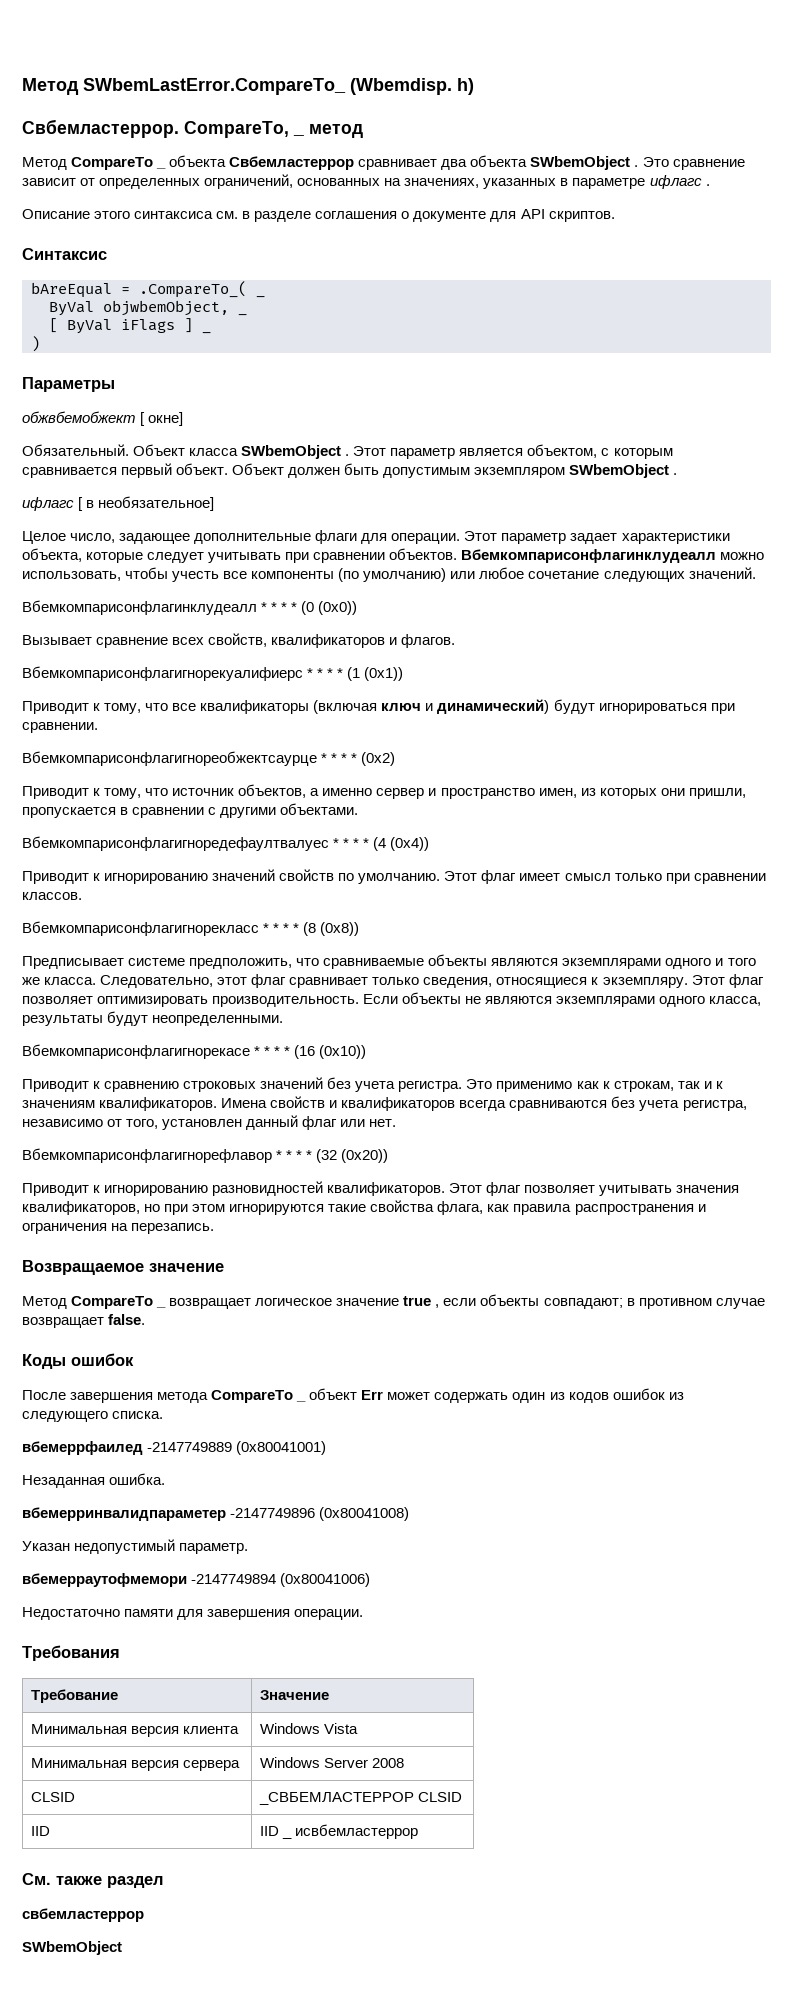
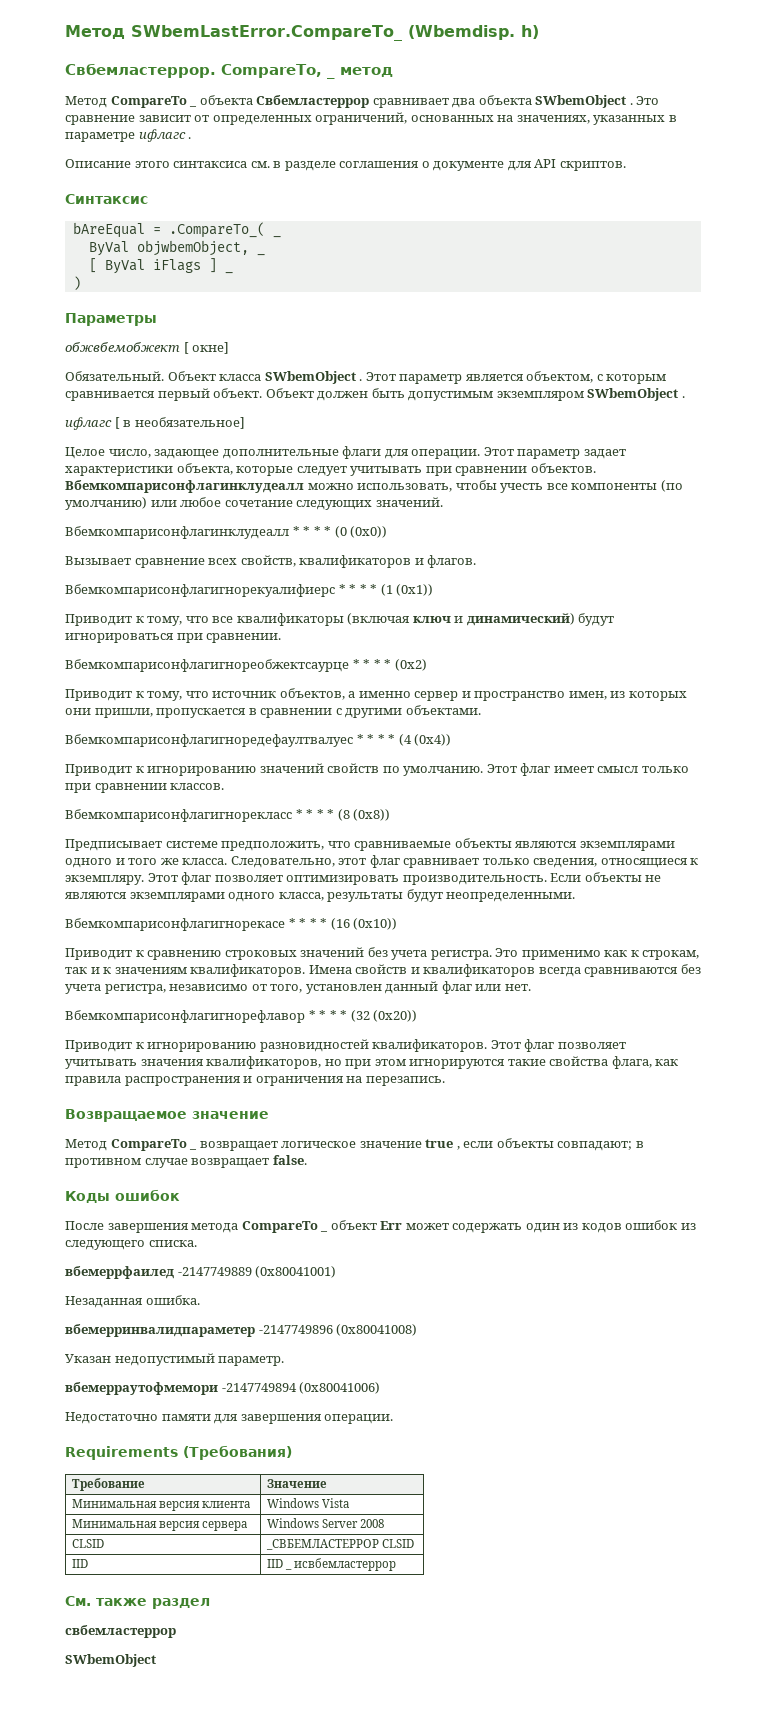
- Требования
+ Requirements (Требования)

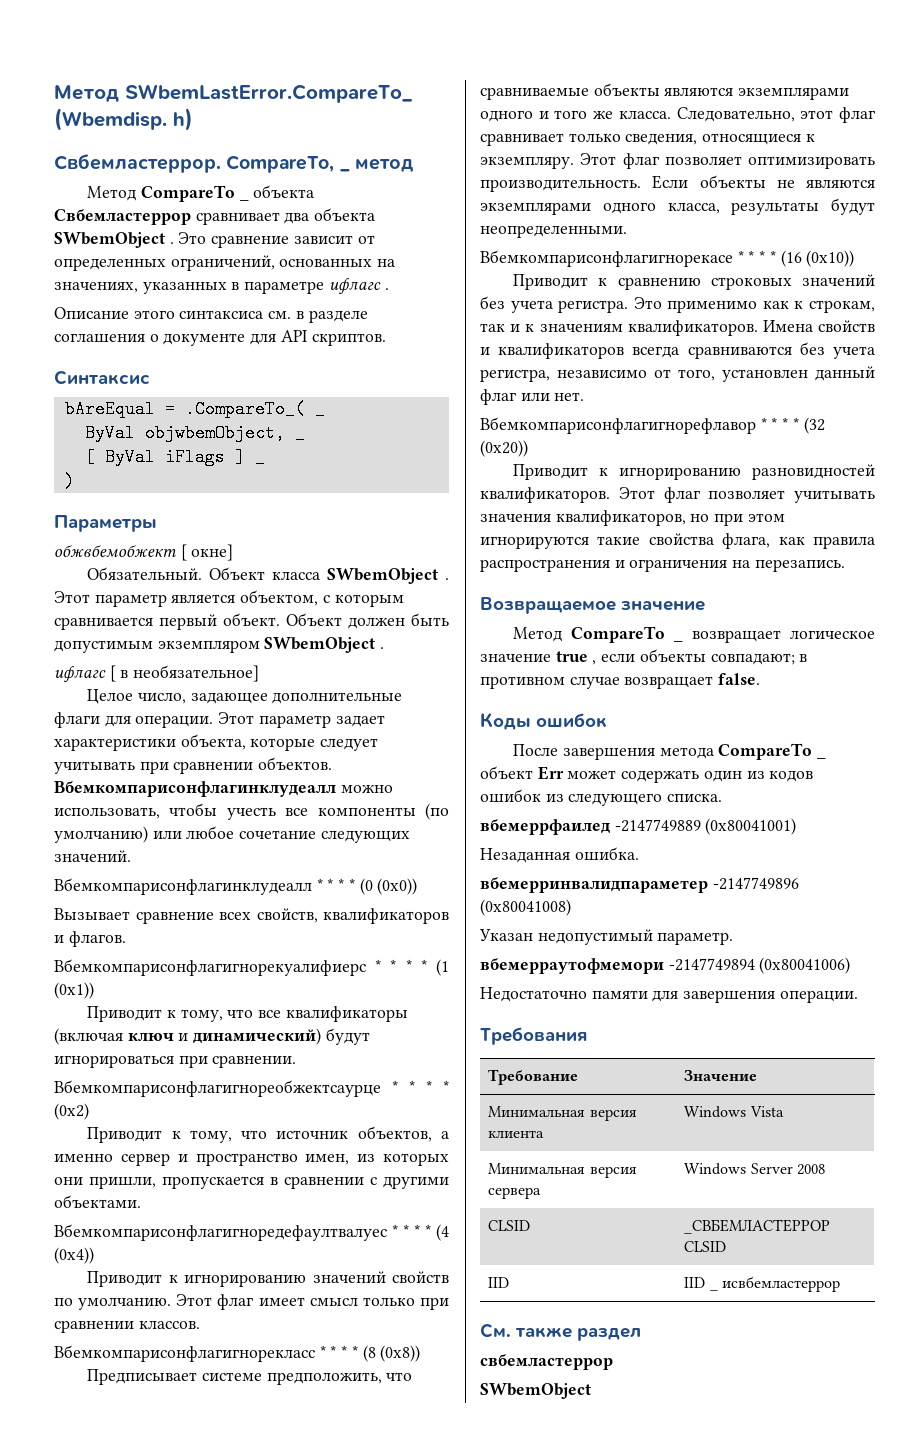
- Requirements (Требования)
+ Требования

